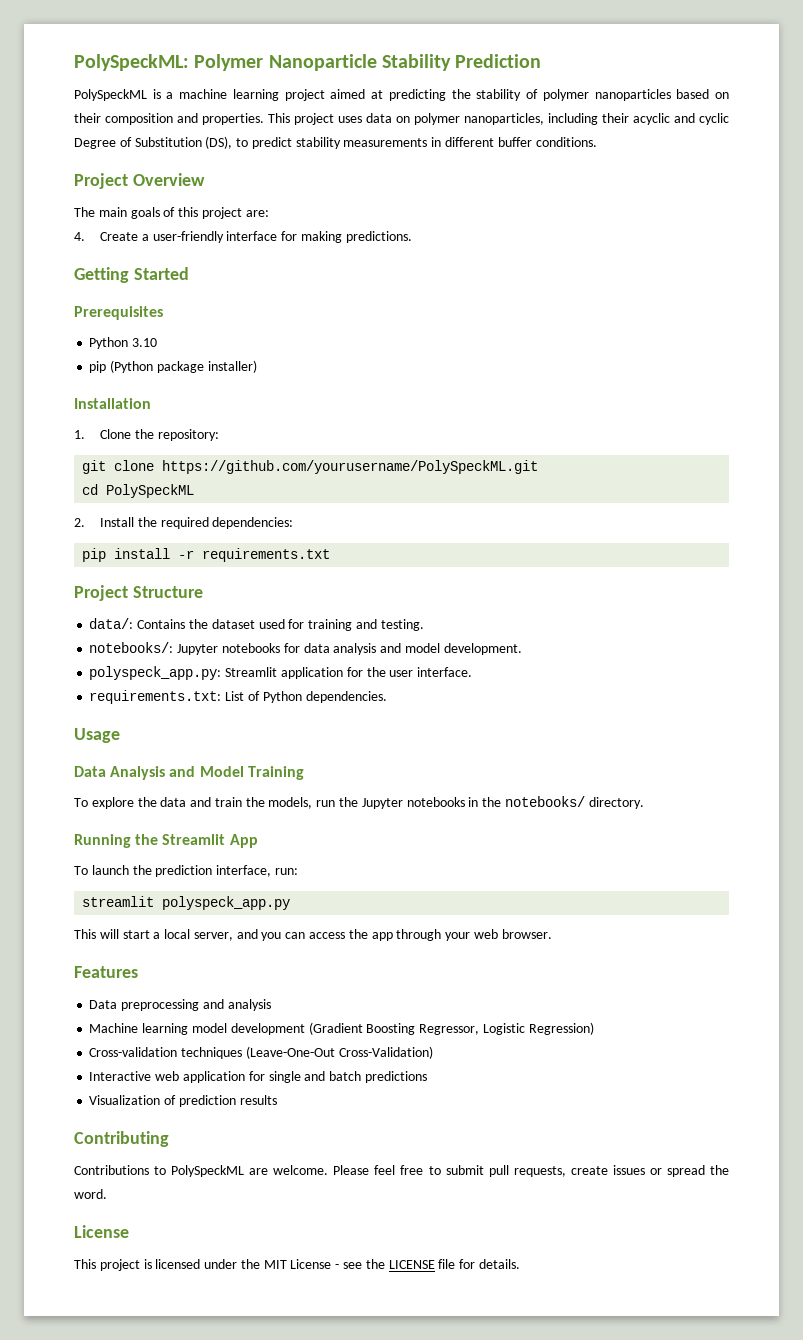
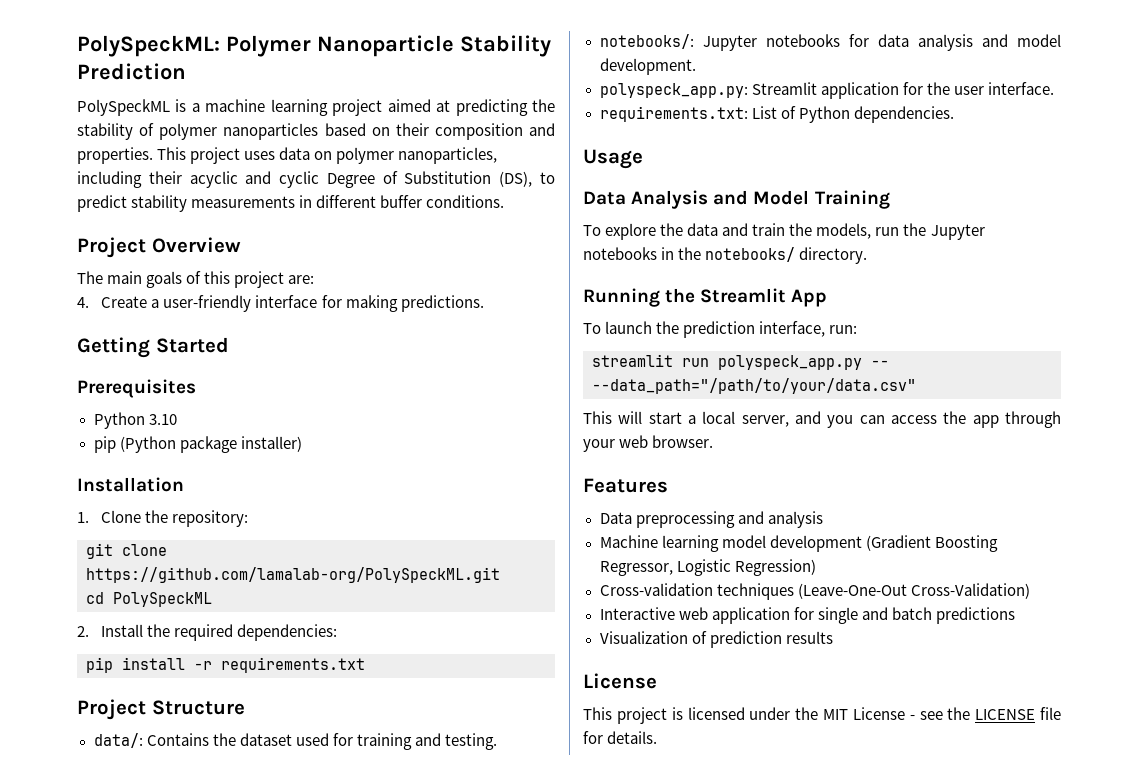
- git clone https://github.com/yourusername/PolySpeckML.git
+ git clone https://github.com/lamalab-org/PolySpeckML.git
- streamlit polyspeck_app.py
+ streamlit run polyspeck_app.py -- --data_path="/path/to/your/data.csv"
- Contributing
- Contributions to PolySpeckML are welcome. Please feel free to submit pull requests, create issues or spread the word.

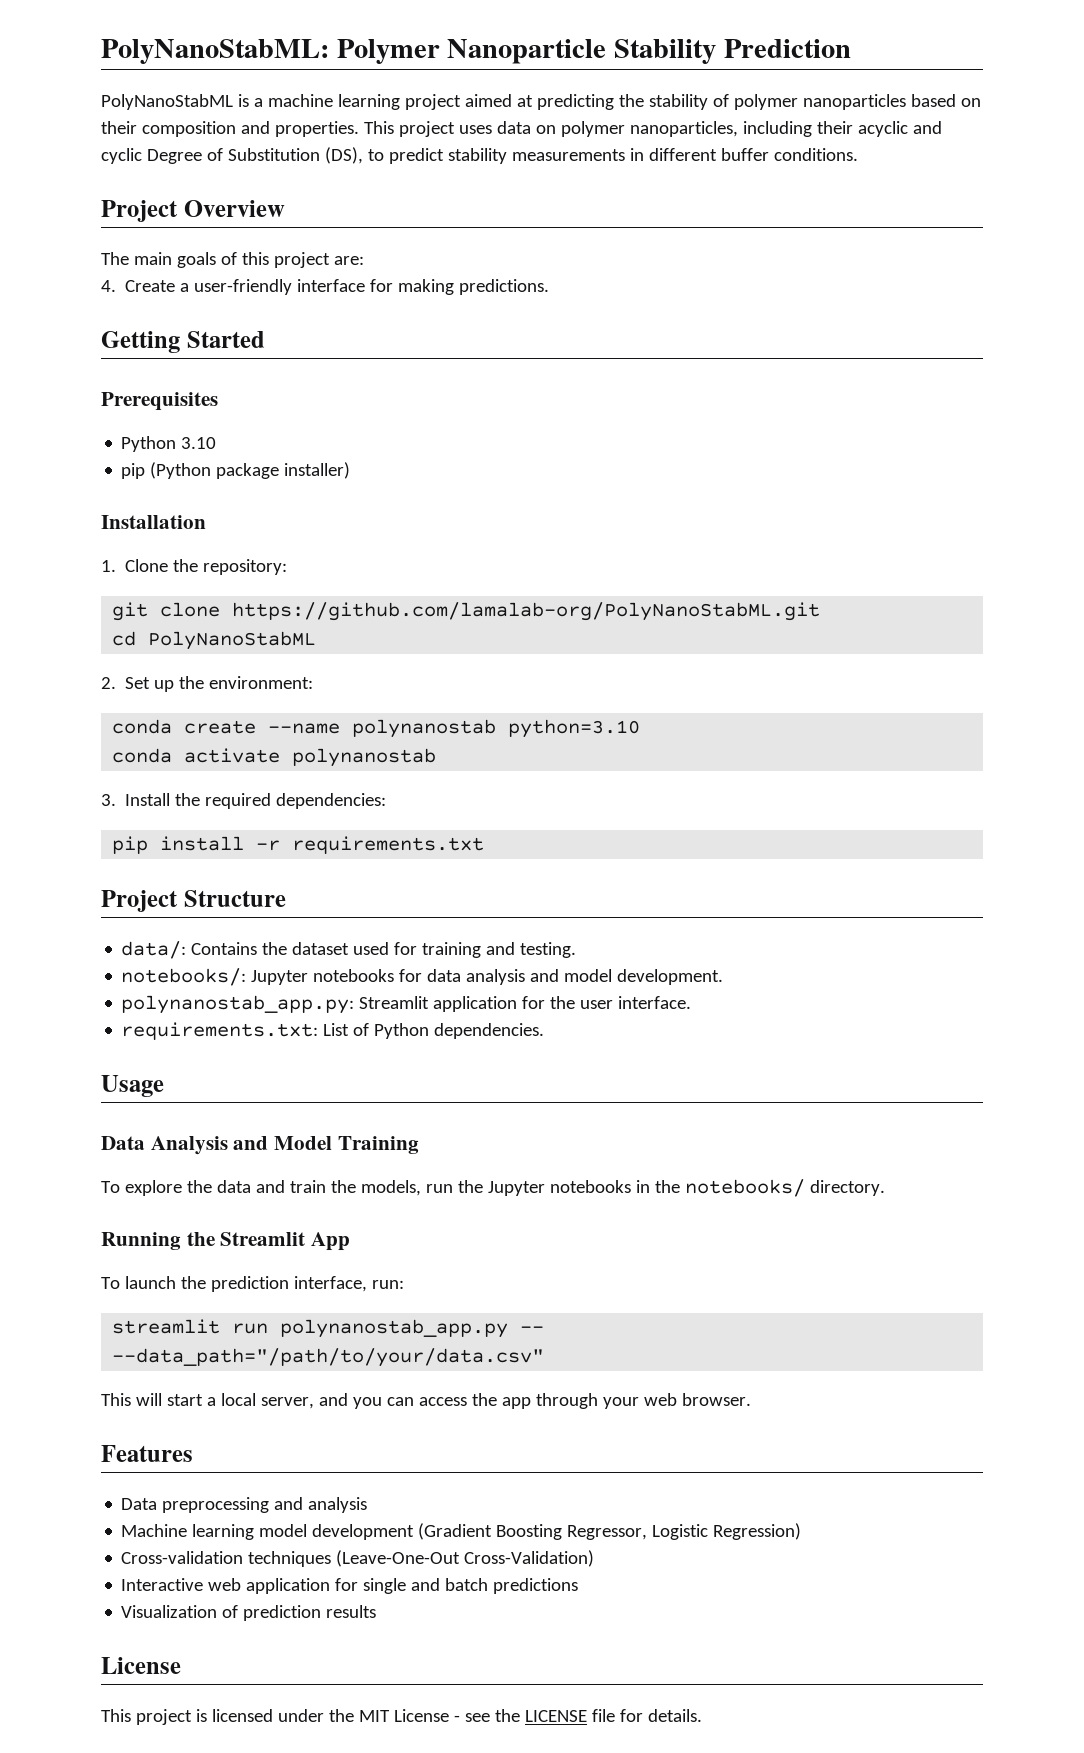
- PolySpeckML: Polymer Nanoparticle Stability Prediction
+ PolyNanoStabML: Polymer Nanoparticle Stability Prediction
- PolySpeckML is a machine learning project aimed at predicting the stability of polymer nanoparticles based on their composition and properties.
+ PolyNanoStabML is a machine learning project aimed at predicting the stability of polymer nanoparticles based on their composition and properties.
- git clone https://github.com/lamalab-org/PolySpeckML.git
+ git clone https://github.com/lamalab-org/PolyNanoStabML.git
- cd PolySpeckML
- 2. Install the required dependencies:
+ cd PolyNanoStabML
+ 2. Set up the environment:
+ conda create --name polynanostab python=3.10
+ conda activate polynanostab
+ 3. Install the required dependencies:
- polyspeck_app.py: Streamlit application for the user interface.
+ polynanostab_app.py: Streamlit application for the user interface.
- streamlit run polyspeck_app.py -- --data_path="/path/to/your/data.csv"
+ streamlit run polynanostab_app.py -- --data_path="/path/to/your/data.csv"

